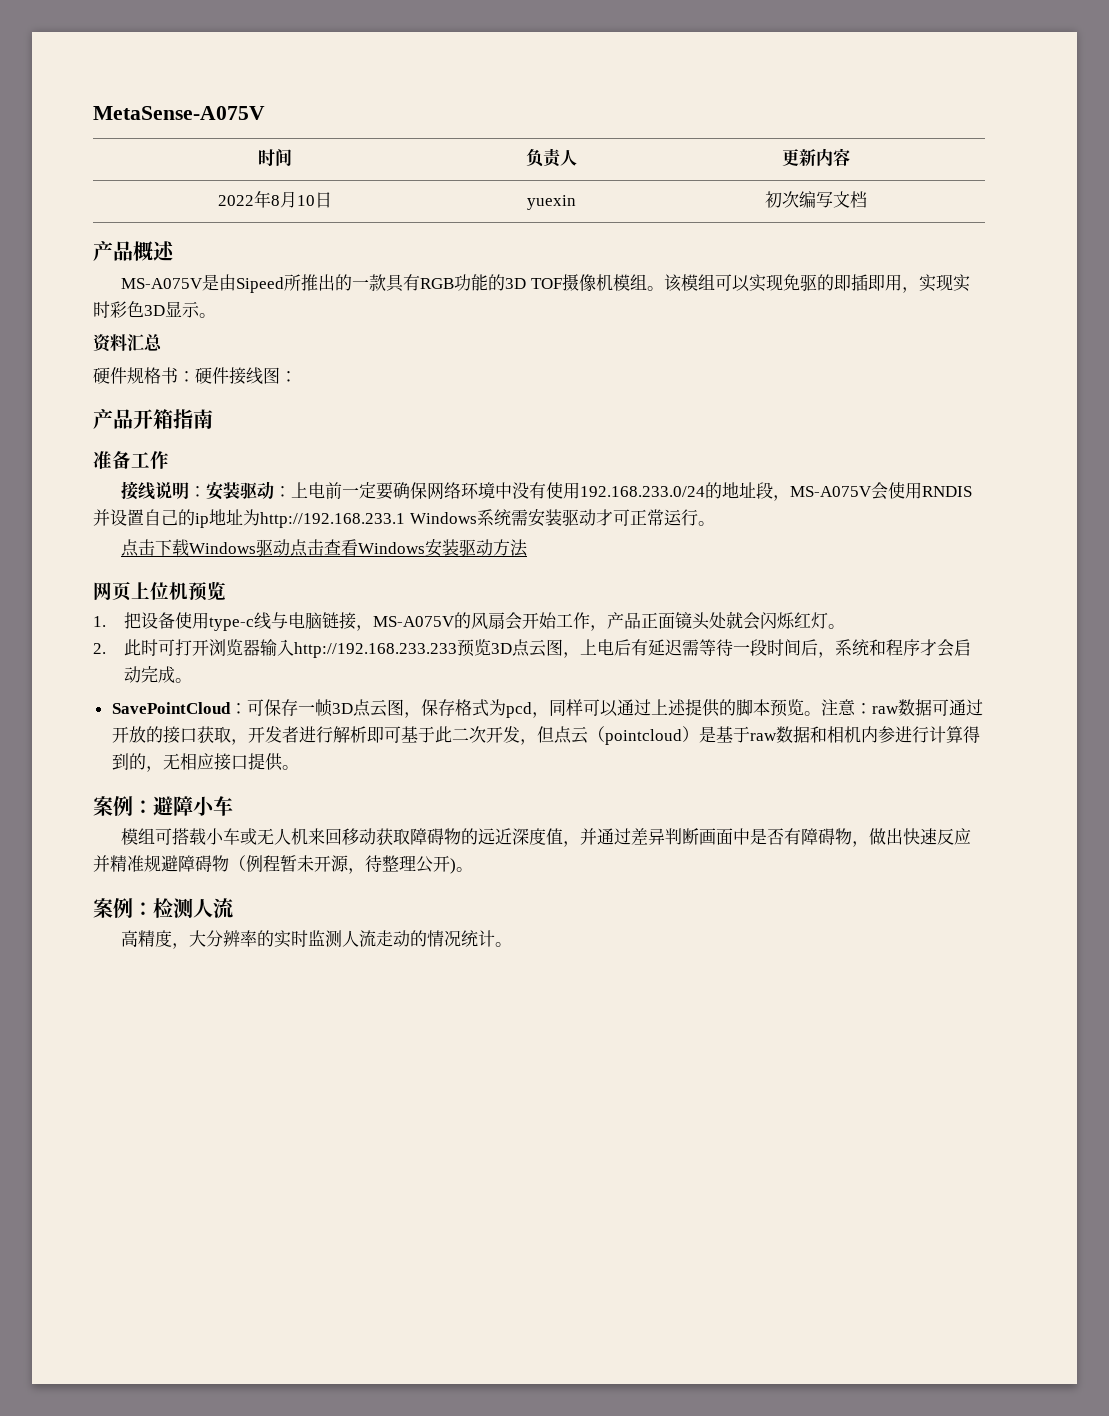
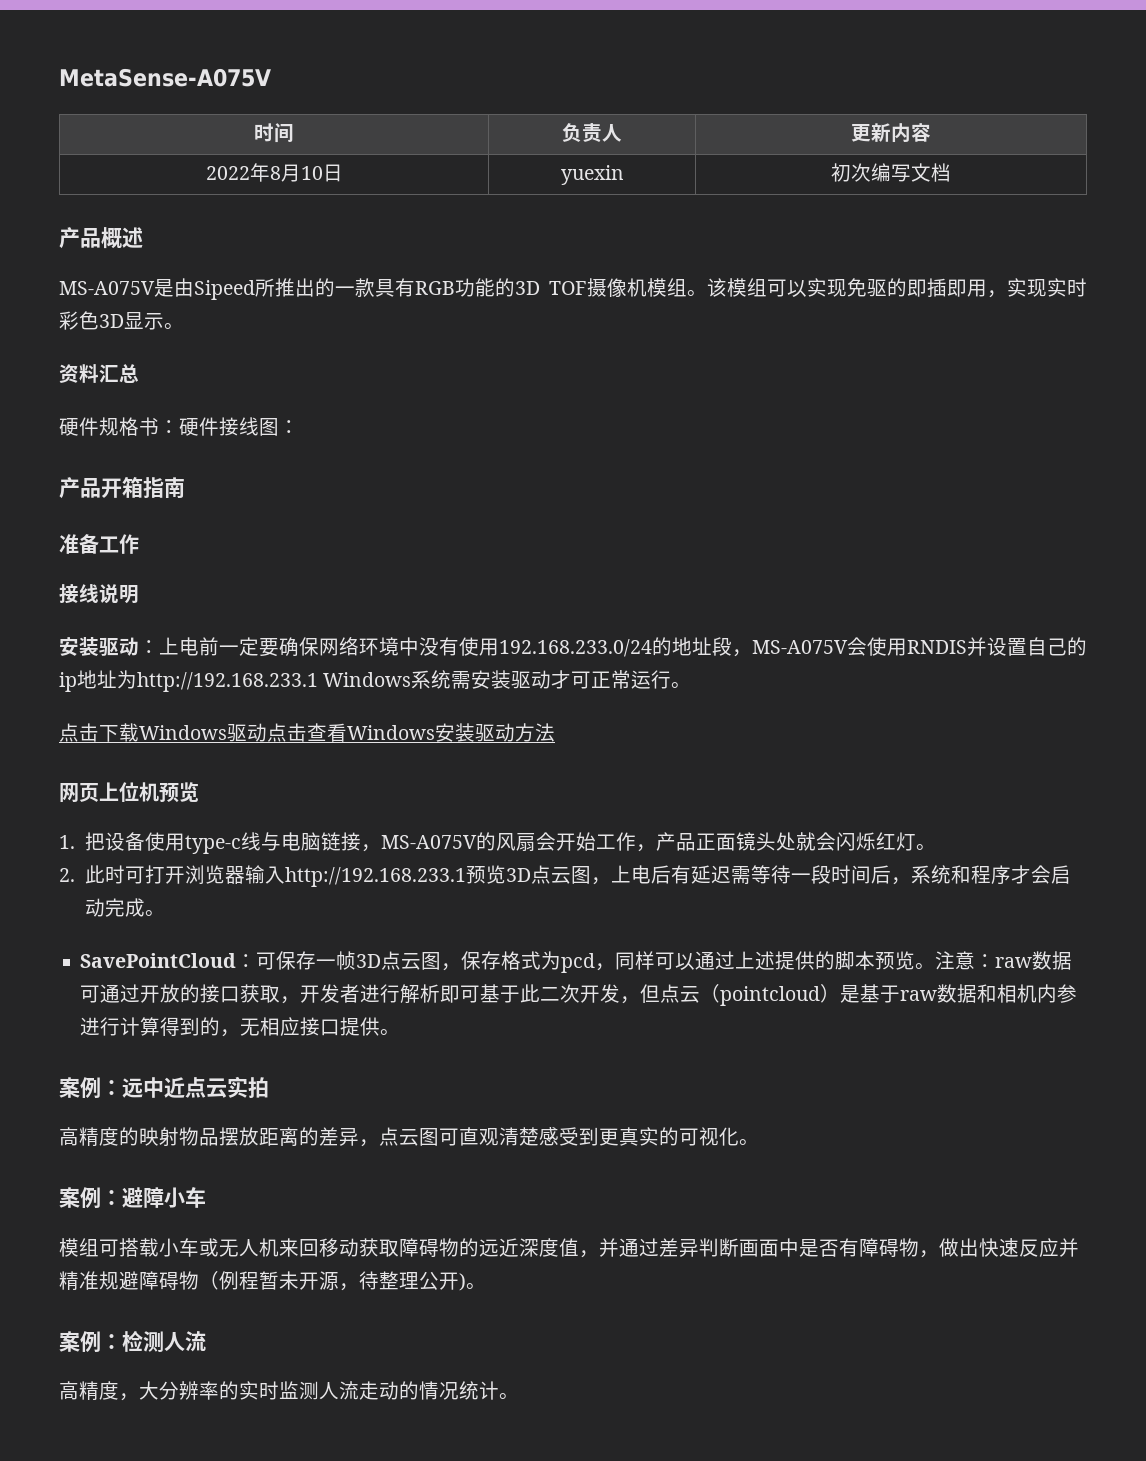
- 接线说明：安装驱动：上电前一定要确保网络环境中没有使用192.168.233.0/24的地址段，MS-A075V会使用RNDIS并设置自己的ip地址为http://192.168.233.1 Windows系统需安装驱动才可正常运行。
+ 接线说明
+ 安装驱动：上电前一定要确保网络环境中没有使用192.168.233.0/24的地址段，MS-A075V会使用RNDIS并设置自己的ip地址为http://192.168.233.1 Windows系统需安装驱动才可正常运行。
- 2.此时可打开浏览器输入http://192.168.233.233预览3D点云图，上电后有延迟需等待一段时间后，系统和程序才会启动完成。
+ 2.此时可打开浏览器输入http://192.168.233.1预览3D点云图，上电后有延迟需等待一段时间后，系统和程序才会启动完成。
+ 案例：远中近点云实拍
+ 高精度的映射物品摆放距离的差异，点云图可直观清楚感受到更真实的可视化。

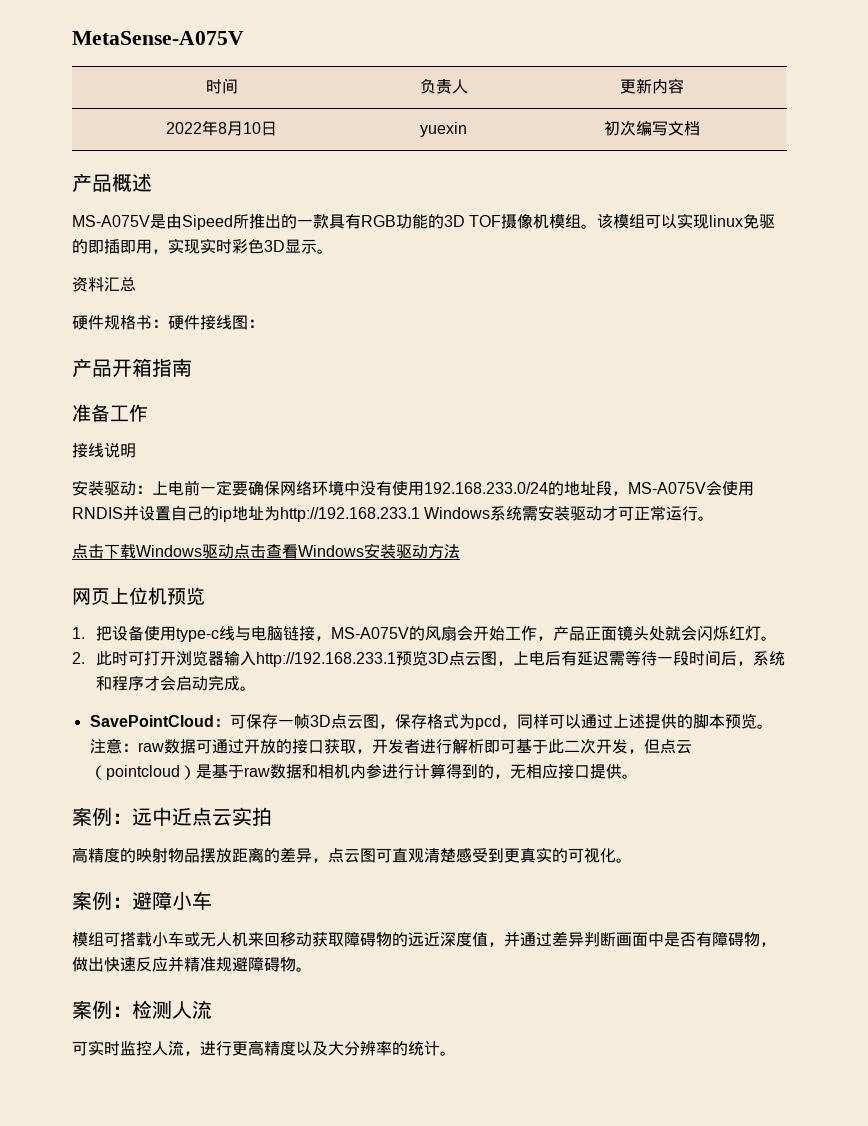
- 该模组可以实现免驱的即插即用，实现实时彩色3D显示。
+ 该模组可以实现linux免驱的即插即用，实现实时彩色3D显示。
- 模组可搭载小车或无人机来回移动获取障碍物的远近深度值，并通过差异判断画面中是否有障碍物，做出快速反应并精准规避障碍物（例程暂未开源，待整理公开)。
+ 模组可搭载小车或无人机来回移动获取障碍物的远近深度值，并通过差异判断画面中是否有障碍物，做出快速反应并精准规避障碍物。
  案例：检测人流
- 高精度，大分辨率的实时监测人流走动的情况统计。
+ 可实时监控人流，进行更高精度以及大分辨率的统计。

